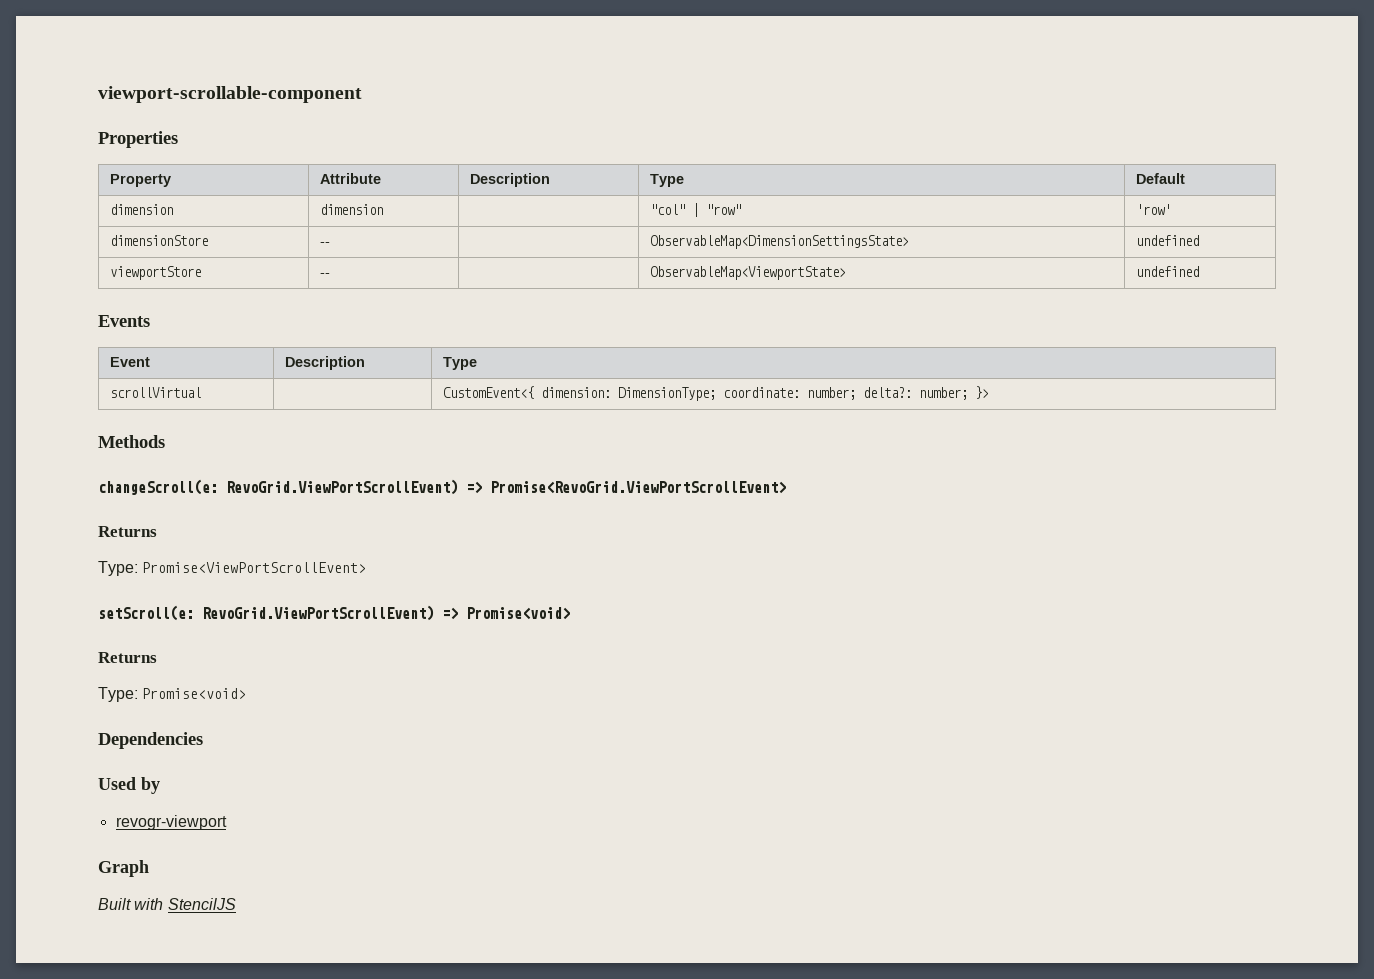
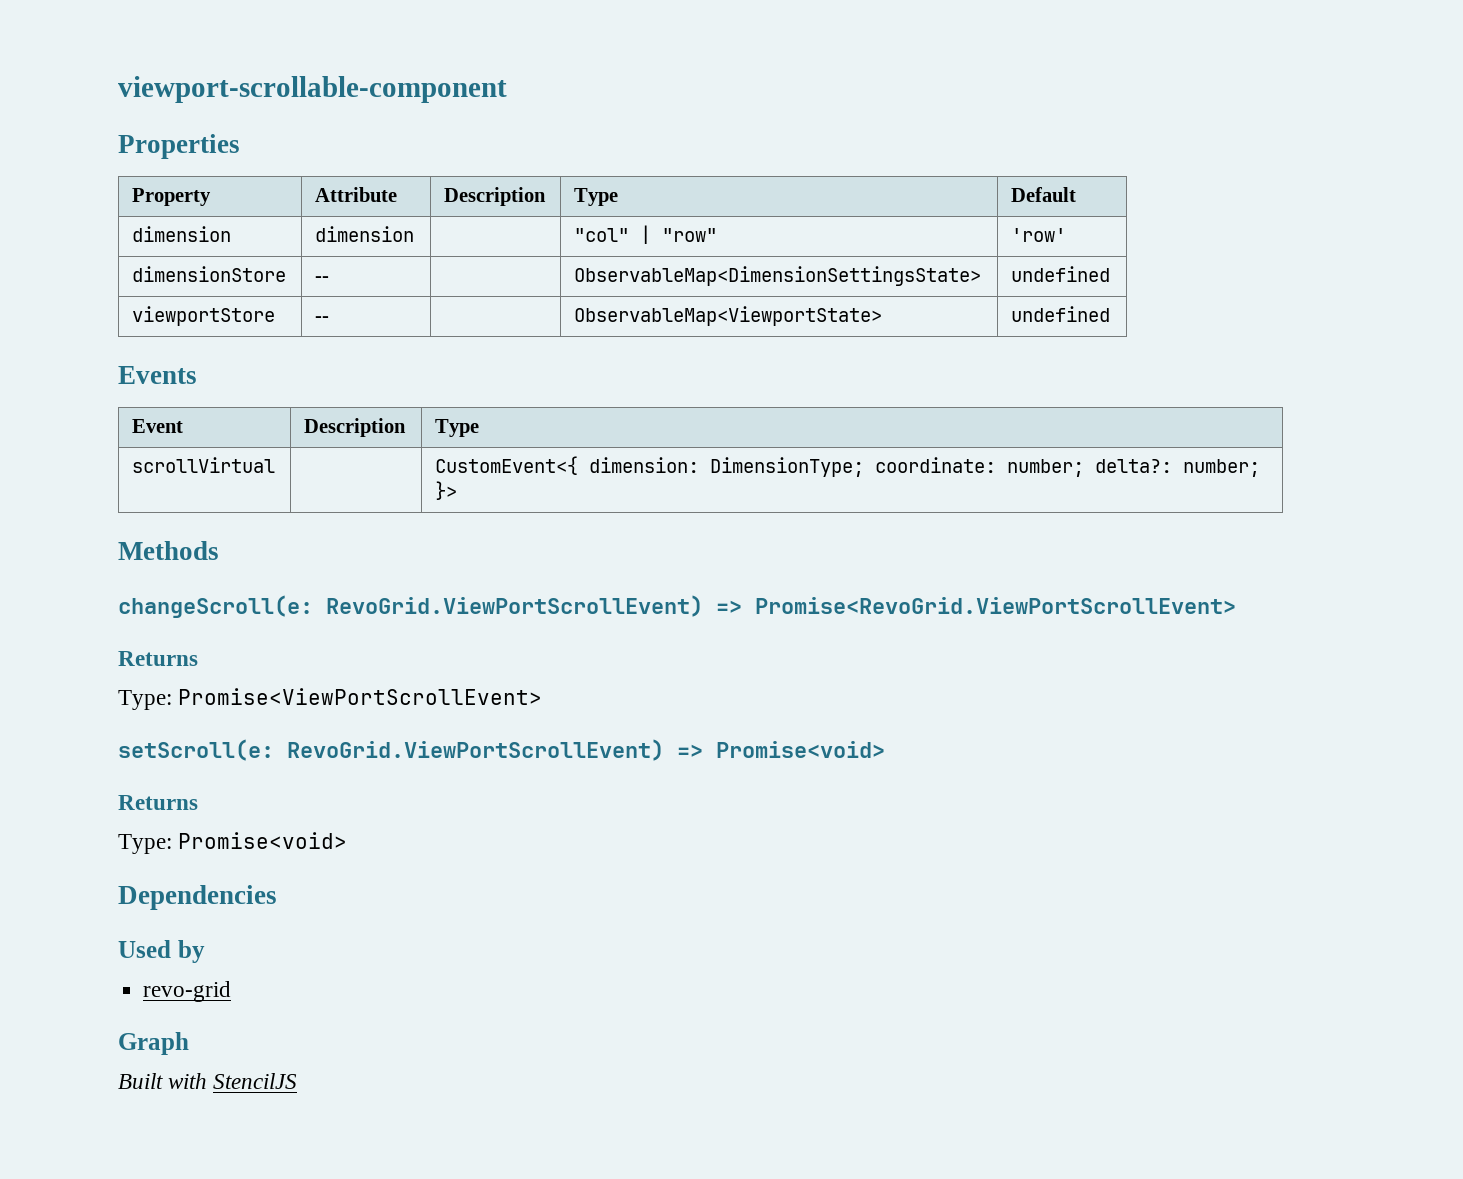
- revogr-viewport
+ revo-grid

